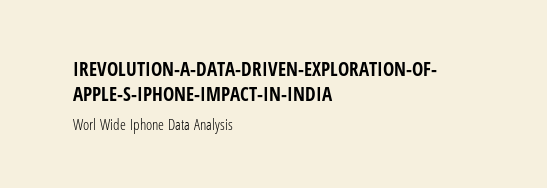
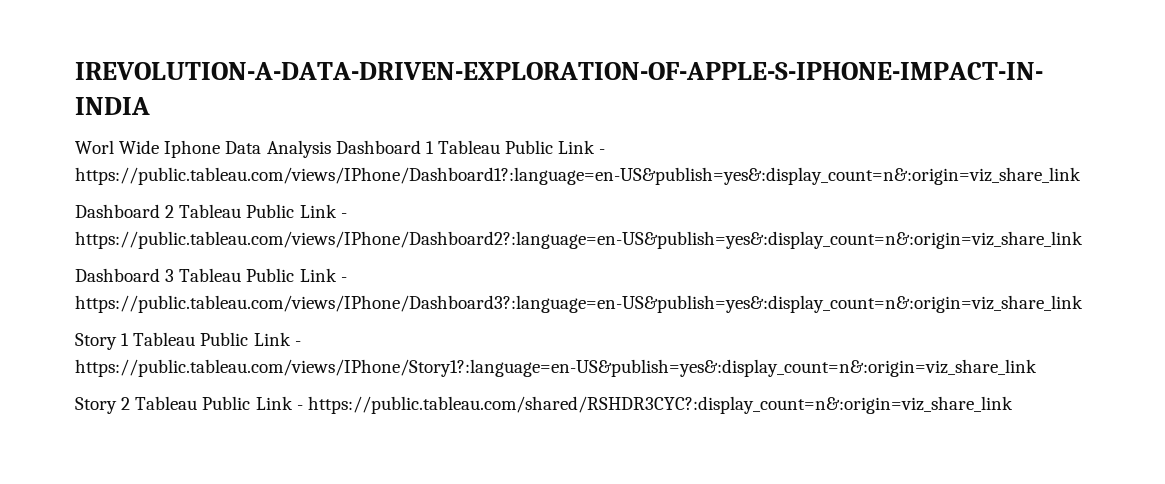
- Worl Wide Iphone Data Analysis
+ Worl Wide Iphone Data Analysis Dashboard 1 Tableau Public Link - https://public.tableau.com/views/IPhone/Dashboard1?:language=en-US&publish=yes&:display_count=n&:origin=viz_share_link
+ Dashboard 2 Tableau Public Link - https://public.tableau.com/views/IPhone/Dashboard2?:language=en-US&publish=yes&:display_count=n&:origin=viz_share_link
+ Dashboard 3 Tableau Public Link - https://public.tableau.com/views/IPhone/Dashboard3?:language=en-US&publish=yes&:display_count=n&:origin=viz_share_link
+ Story 1 Tableau Public Link - https://public.tableau.com/views/IPhone/Story1?:language=en-US&publish=yes&:display_count=n&:origin=viz_share_link
+ Story 2 Tableau Public Link - https://public.tableau.com/shared/RSHDR3CYC?:display_count=n&:origin=viz_share_link

